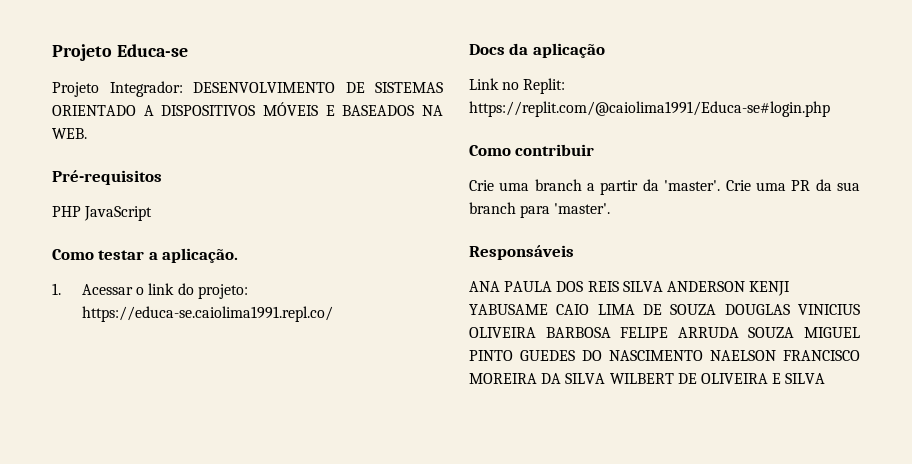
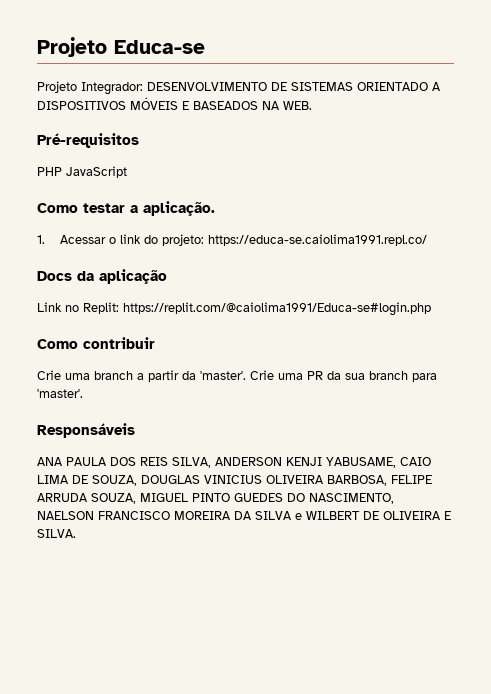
- ANA PAULA DOS REIS SILVA ANDERSON KENJI YABUSAME CAIO LIMA DE SOUZA DOUGLAS VINICIUS OLIVEIRA BARBOSA FELIPE ARRUDA SOUZA MIGUEL PINTO GUEDES DO NASCIMENTO NAELSON FRANCISCO MOREIRA DA SILVA WILBERT DE OLIVEIRA E SILVA
+ ANA PAULA DOS REIS SILVA, ANDERSON KENJI YABUSAME, CAIO LIMA DE SOUZA, DOUGLAS VINICIUS OLIVEIRA BARBOSA, FELIPE ARRUDA SOUZA, MIGUEL PINTO GUEDES DO NASCIMENTO, NAELSON FRANCISCO MOREIRA DA SILVA e WILBERT DE OLIVEIRA E SILVA.

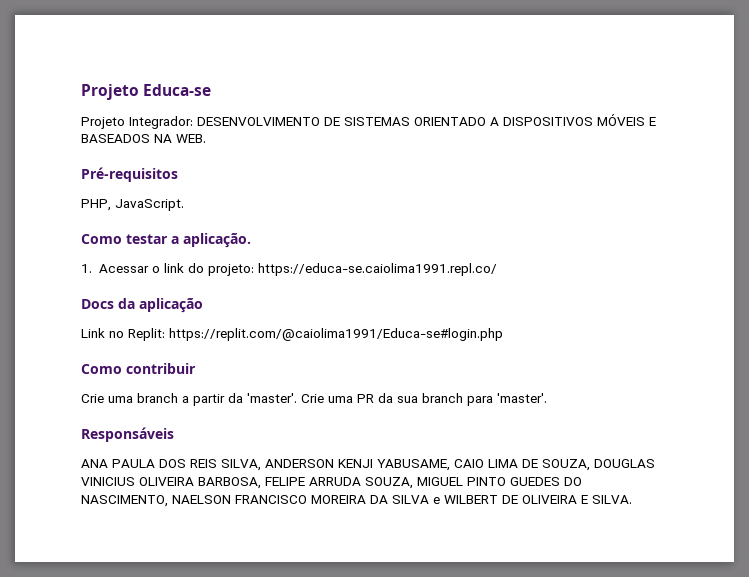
- PHP JavaScript
+ PHP, JavaScript.

